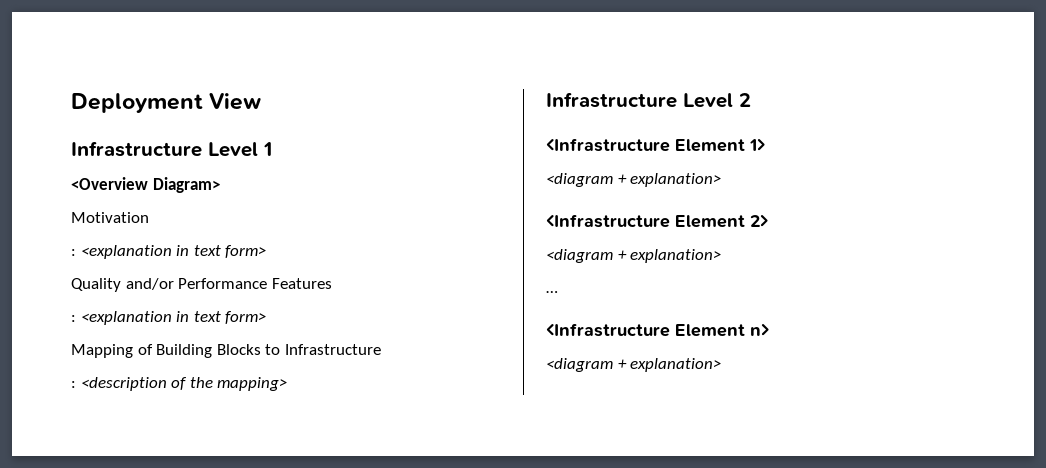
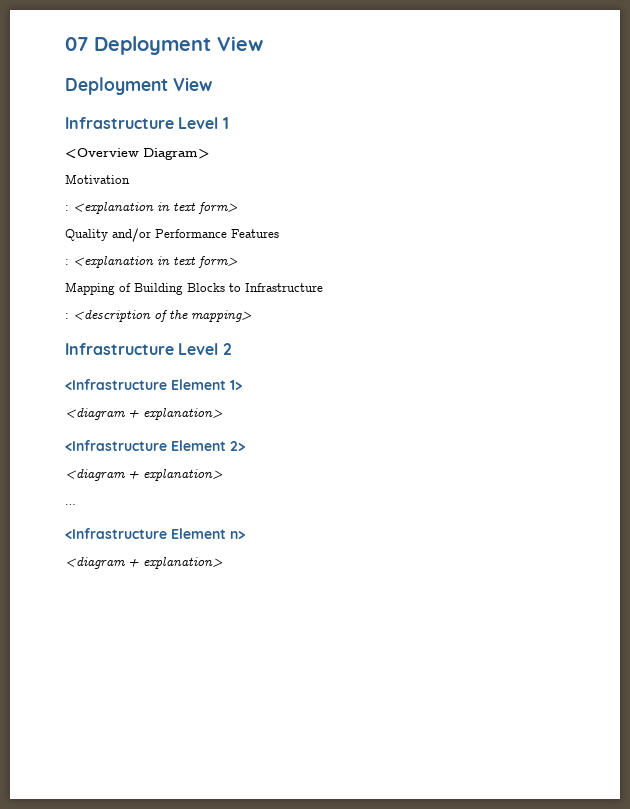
+ 07 Deployment View

